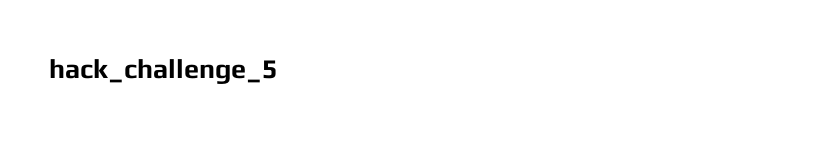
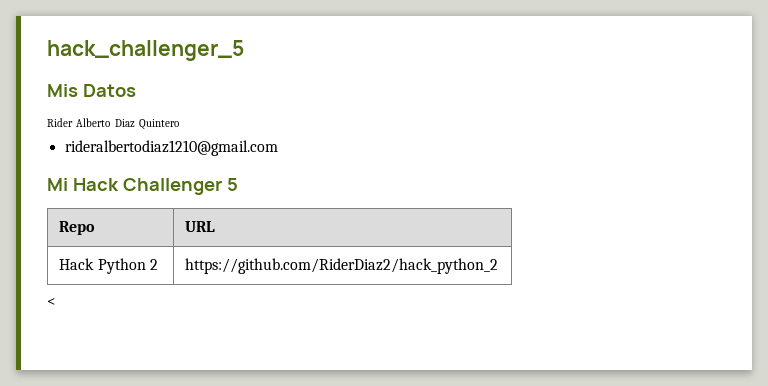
- hack_challenge_5
+ hack_challenger_5
+ Mis Datos
+ Rider Alberto Diaz Quintero
+ rideralbertodiaz1210@gmail.com
+ Mi Hack Challenger 5
+ Repo | URL
+ Hack Python 2 | https://github.com/RiderDiaz2/hack_python_2
+ <

